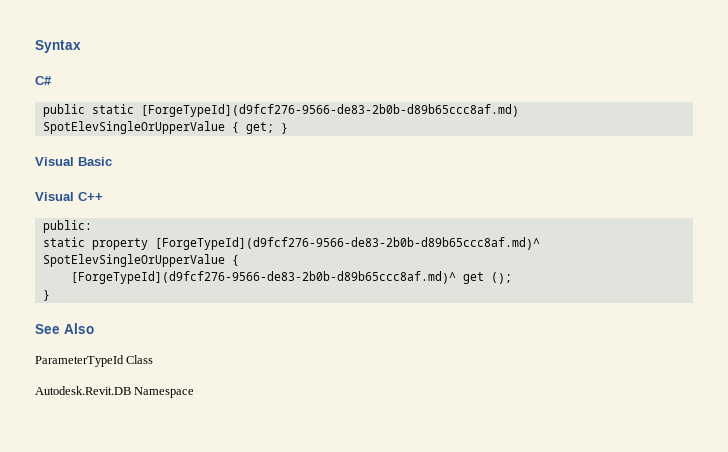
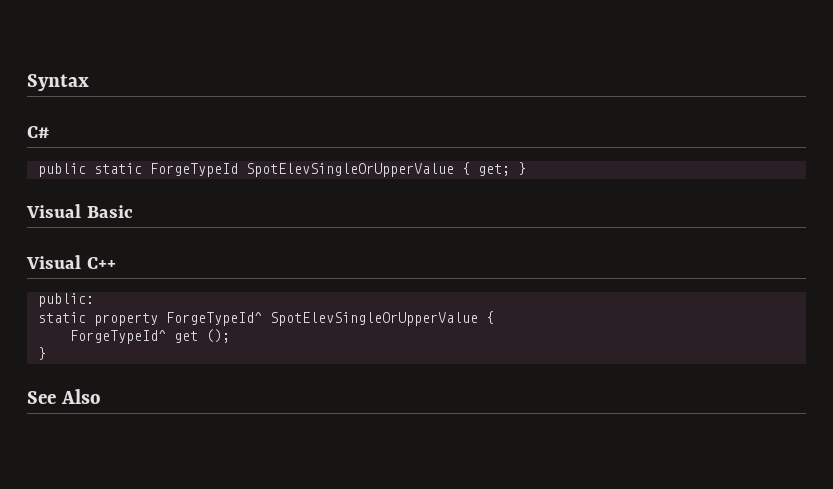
- public static [ForgeTypeId](d9fcf276-9566-de83-2b0b-d89b65ccc8af.md) SpotElevSingleOrUpperValue { get; }
+ public static ForgeTypeId SpotElevSingleOrUpperValue { get; }
- static property [ForgeTypeId](d9fcf276-9566-de83-2b0b-d89b65ccc8af.md)^ SpotElevSingleOrUpperValue {
+ static property ForgeTypeId^ SpotElevSingleOrUpperValue {
- [ForgeTypeId](d9fcf276-9566-de83-2b0b-d89b65ccc8af.md)^ get ();
+ ForgeTypeId^ get ();
- ParameterTypeId Class
- Autodesk.Revit.DB Namespace

